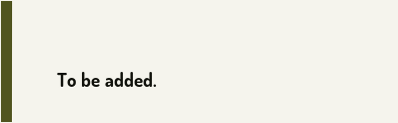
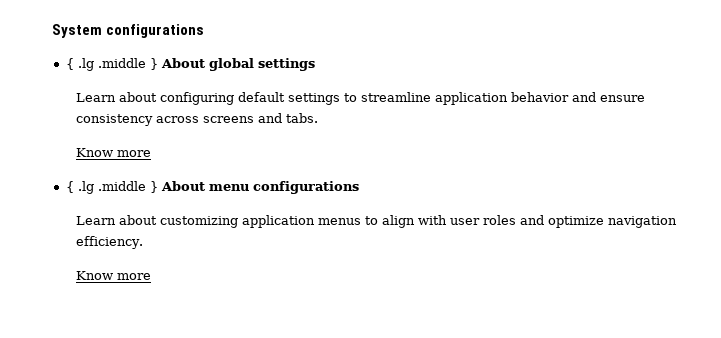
- To be added.
+ System configurations
+ { .lg .middle } About global settings
+ Learn about configuring default settings to streamline application behavior and ensure consistency across screens and tabs.
+ Know more
+ { .lg .middle } About menu configurations
+ Learn about customizing application menus to align with user roles and optimize navigation efficiency.
+ Know more

